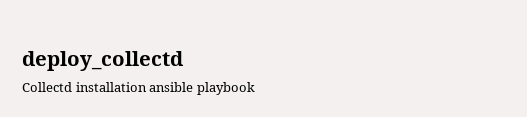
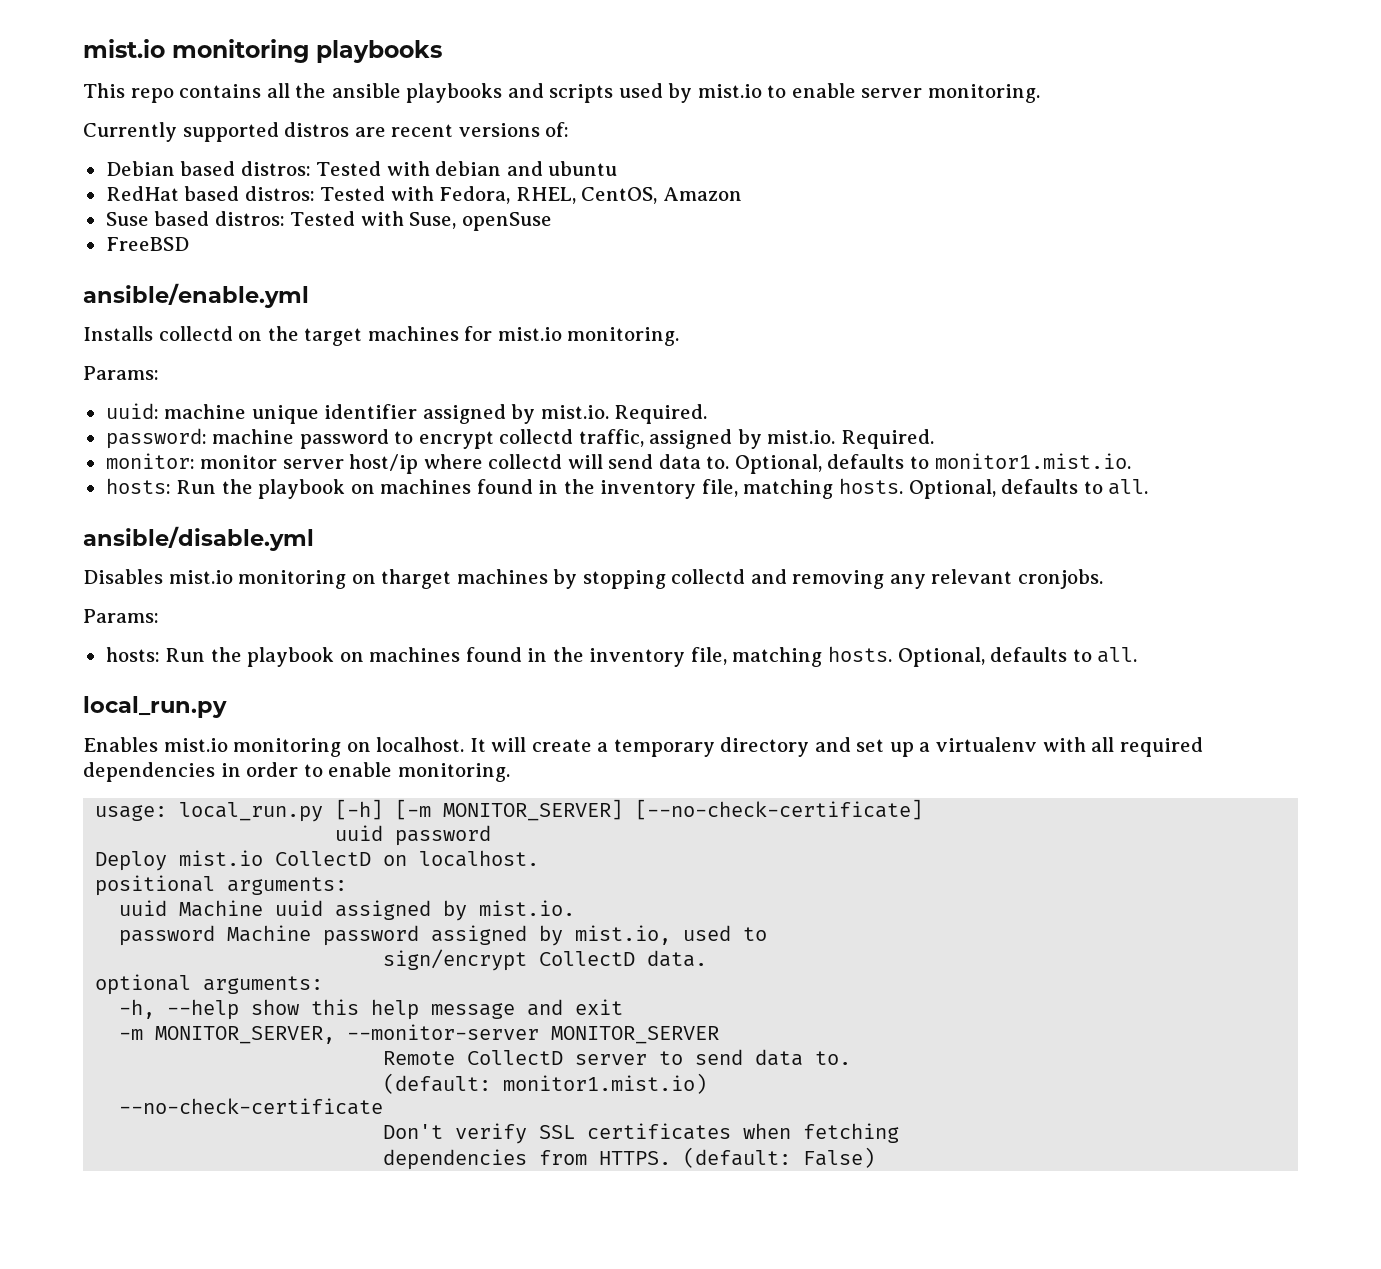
- deploy_collectd
- Collectd installation ansible playbook
+ mist.io monitoring playbooks
+ This repo contains all the ansible playbooks and scripts used by mist.io to enable server monitoring.
+ Currently supported distros are recent versions of:
+ Debian based distros: Tested with debian and ubuntu
+ RedHat based distros: Tested with Fedora, RHEL, CentOS, Amazon
+ Suse based distros: Tested with Suse, openSuse
+ FreeBSD
+ ansible/enable.yml
+ Installs collectd on the target machines for mist.io monitoring.
+ Params:
+ uuid: machine unique identifier assigned by mist.io. Required.
+ password: machine password to encrypt collectd traffic, assigned by mist.io. Required.
+ monitor: monitor server host/ip where collectd will send data to. Optional, defaults to monitor1.mist.io.
+ hosts: Run the playbook on machines found in the inventory file, matching hosts. Optional, defaults to all.
+ ansible/disable.yml
+ Disables mist.io monitoring on tharget machines by stopping collectd and removing any relevant cronjobs.
+ Params:
+ hosts: Run the playbook on machines found in the inventory file, matching hosts. Optional, defaults to all.
+ local_run.py
+ Enables mist.io monitoring on localhost. It will create a temporary directory and set up a virtualenv with all required dependencies in order to enable monitoring.
+ usage: local_run.py [-h] [-m MONITOR_SERVER] [--no-check-certificate]
+ uuid password
+ Deploy mist.io CollectD on localhost.
+ positional arguments:
+ uuid Machine uuid assigned by mist.io.
+ password Machine password assigned by mist.io, used to
+ sign/encrypt CollectD data.
+ optional arguments:
+ -h, --help show this help message and exit
+ -m MONITOR_SERVER, --monitor-server MONITOR_SERVER
+ Remote CollectD server to send data to.
+ (default: monitor1.mist.io)
+ --no-check-certificate
+ Don't verify SSL certificates when fetching
+ dependencies from HTTPS. (default: False)

